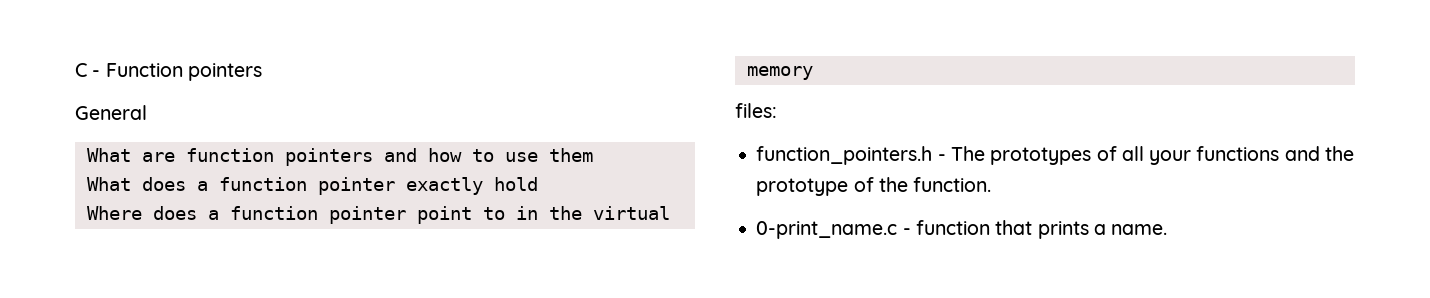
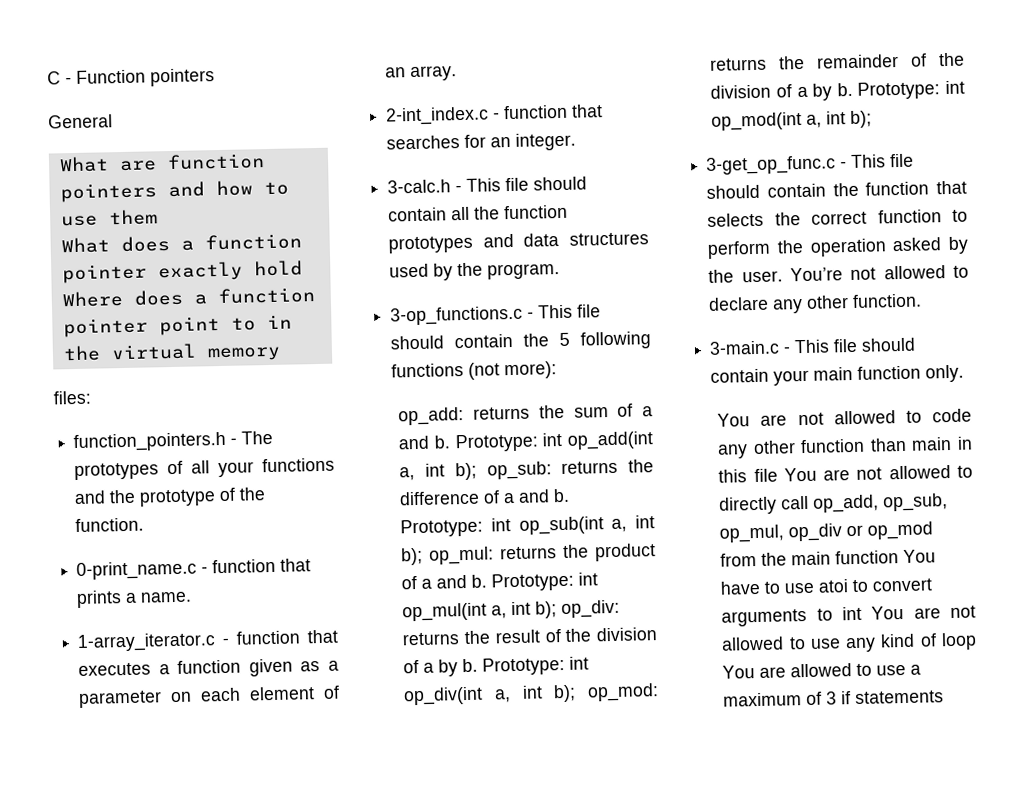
+ 1-array_iterator.c - function that executes a function given as a parameter on each element of an array.
+ 2-int_index.c - function that searches for an integer.
+ 3-calc.h - This file should contain all the function prototypes and data structures used by the program.
+ 3-op_functions.c - This file should contain the 5 following functions (not more):
+ op_add: returns the sum of a and b. Prototype: int op_add(int a, int b); op_sub: returns the difference of a and b. Prototype: int op_sub(int a, int b); op_mul: returns the product of a and b. Prototype: int op_mul(int a, int b); op_div: returns the result of the division of a by b. Prototype: int op_div(int a, int b); op_mod: returns the remainder of the division of a by b. Prototype: int op_mod(int a, int b);
+ 3-get_op_func.c - This file should contain the function that selects the correct function to perform the operation asked by the user. You’re not allowed to declare any other function.
+ 3-main.c - This file should contain your main function only.
+ You are not allowed to code any other function than main in this file You are not allowed to directly call op_add, op_sub, op_mul, op_div or op_mod from the main function You have to use atoi to convert arguments to int You are not allowed to use any kind of loop You are allowed to use a maximum of 3 if statements

